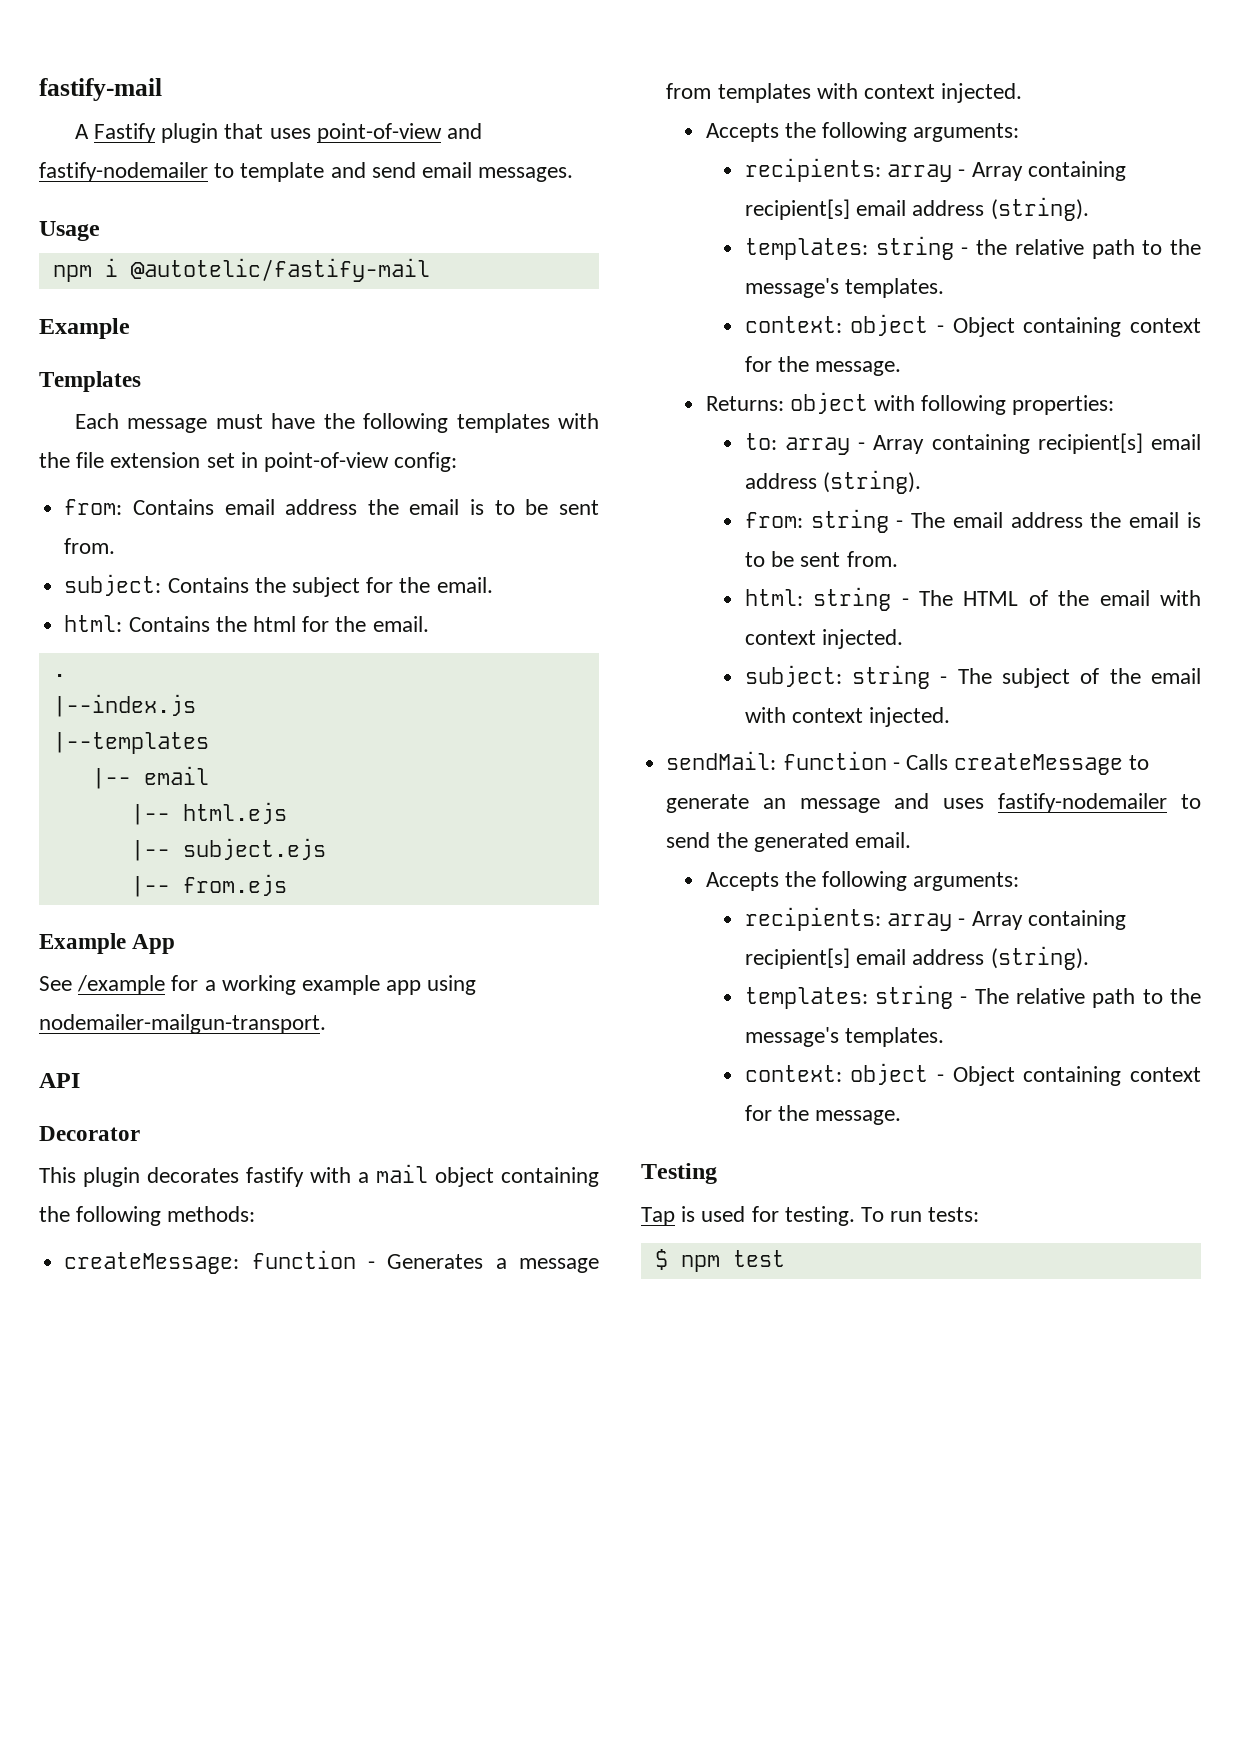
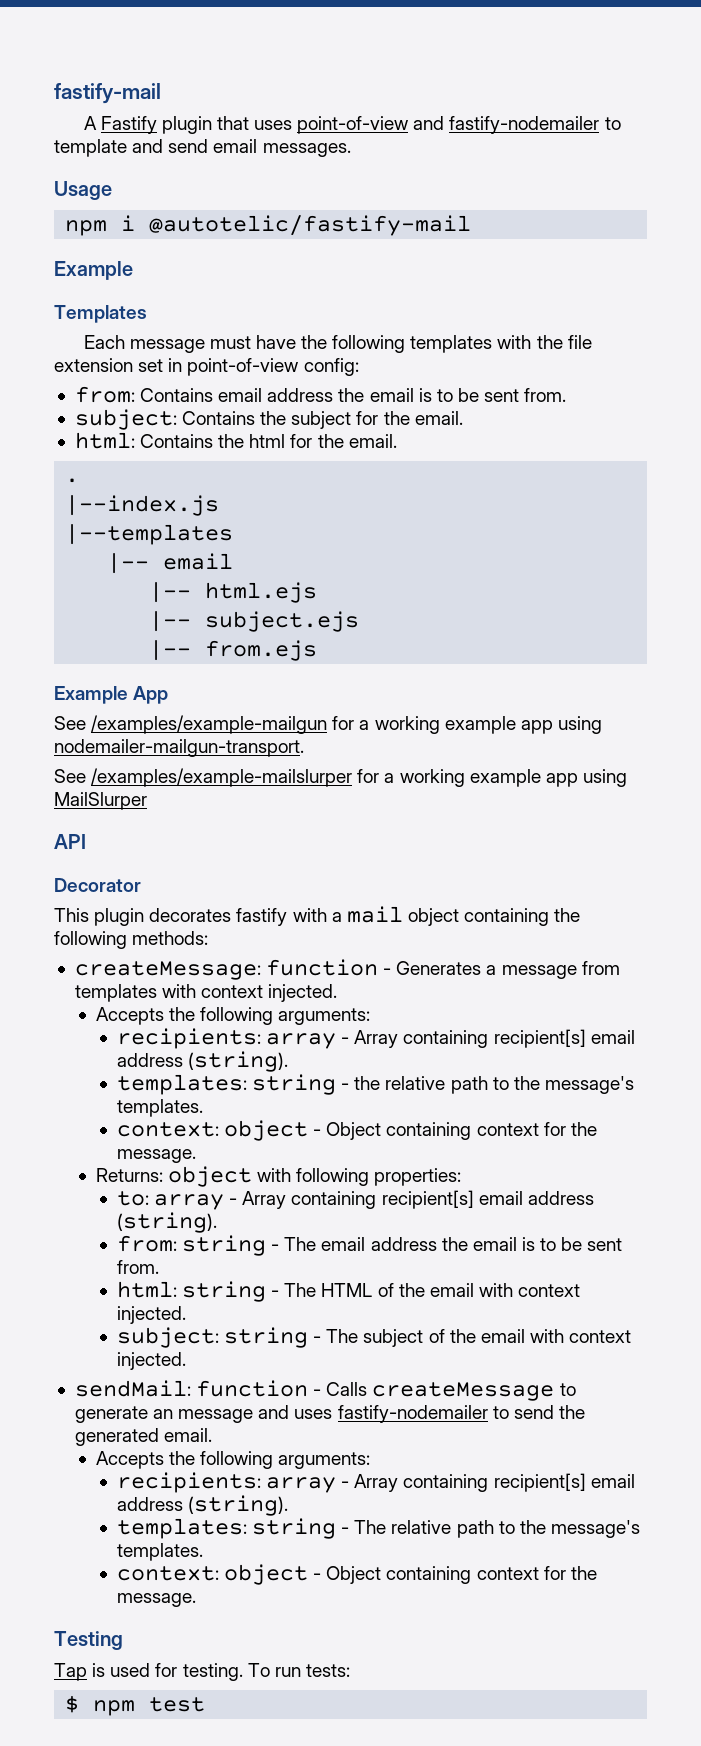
- See /example for a working example app using nodemailer-mailgun-transport.
+ See /examples/example-mailgun for a working example app using nodemailer-mailgun-transport.
+ See /examples/example-mailslurper for a working example app using MailSlurper

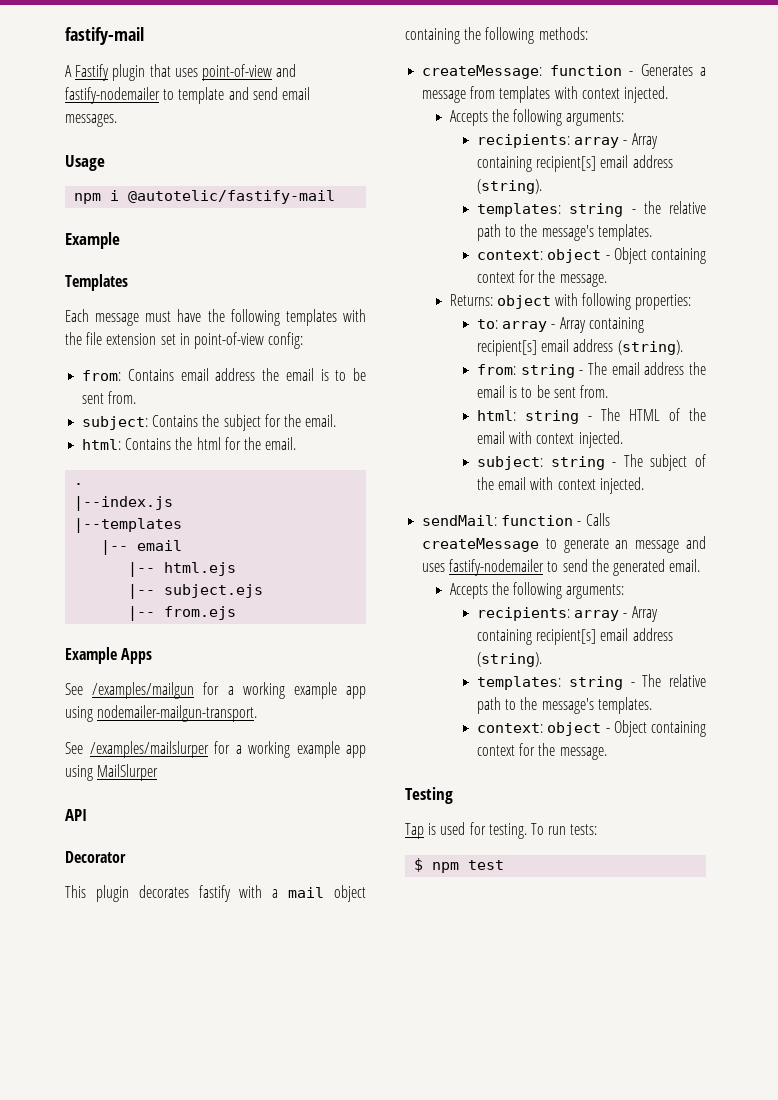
- Example App
- See /examples/example-mailgun for a working example app using nodemailer-mailgun-transport.
+ Example Apps
+ See /examples/mailgun for a working example app using nodemailer-mailgun-transport.
- See /examples/example-mailslurper for a working example app using MailSlurper
+ See /examples/mailslurper for a working example app using MailSlurper

